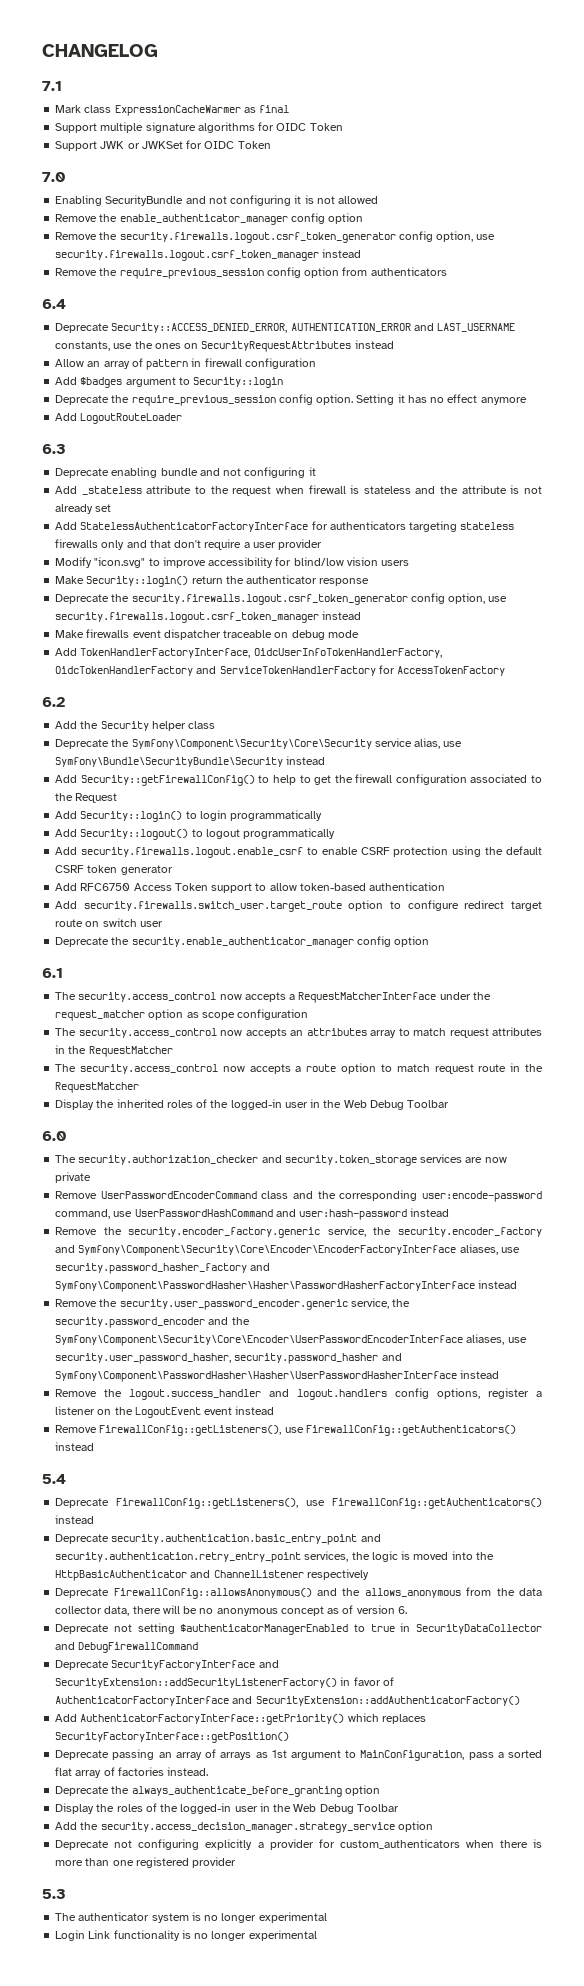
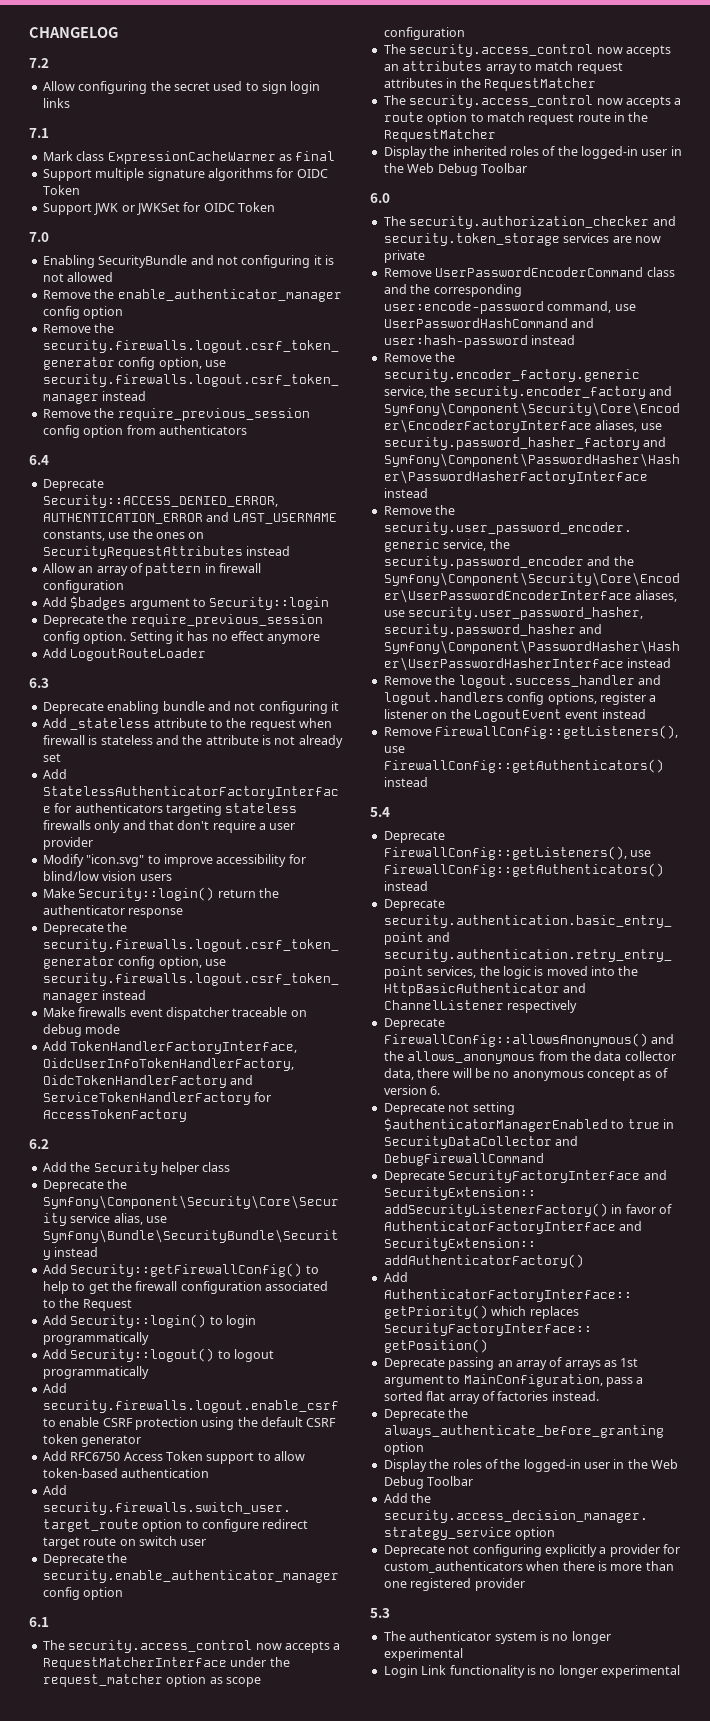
+ 7.2
+ Allow configuring the secret used to sign login links

